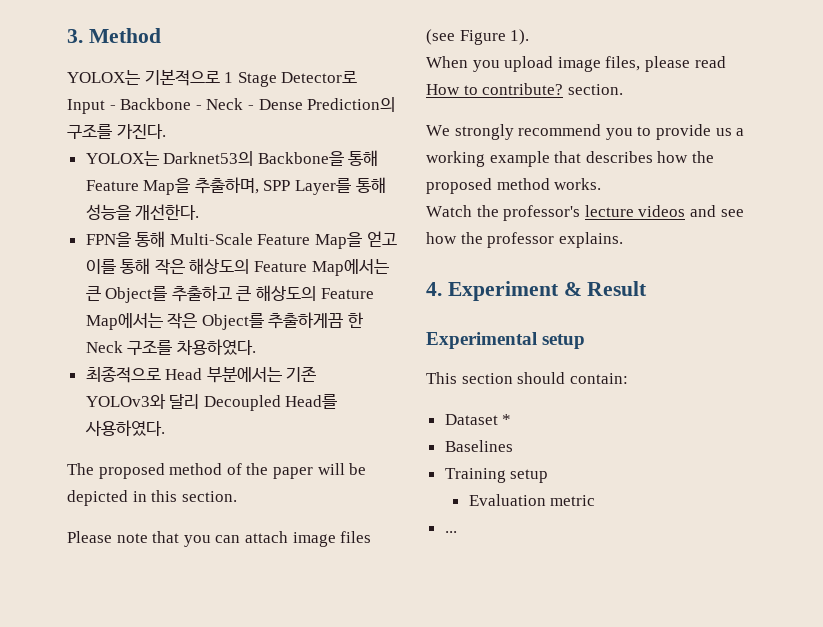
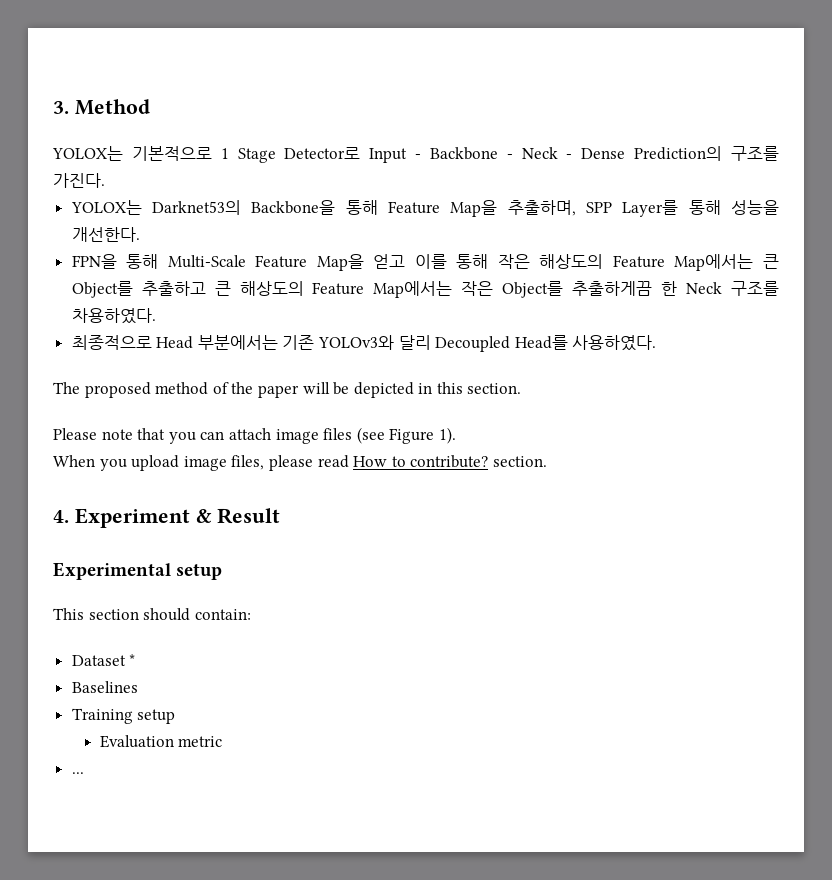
- We strongly recommend you to provide us a working example that describes how the proposed method works.
- Watch the professor's lecture videos and see how the professor explains.

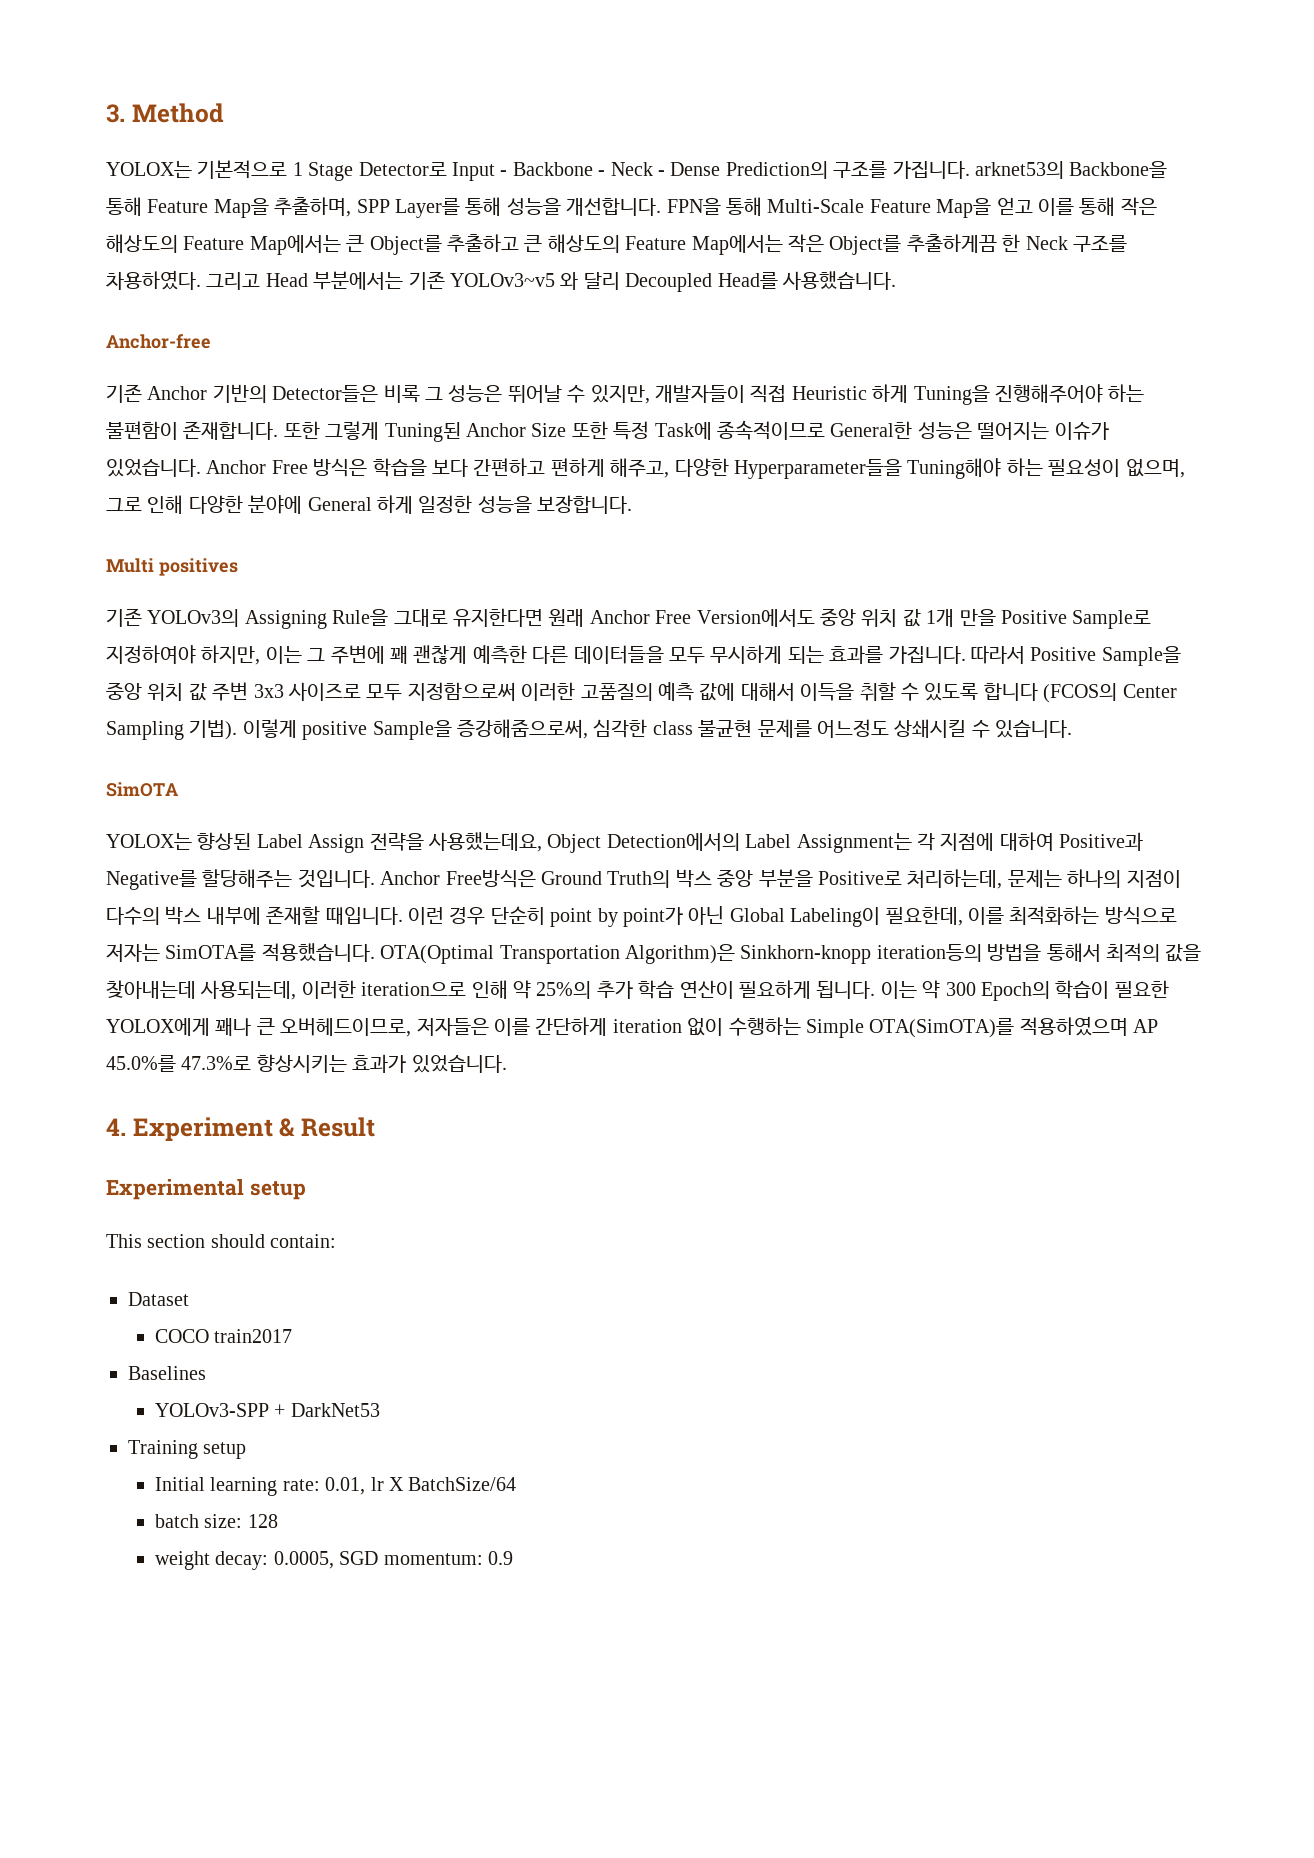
- YOLOX는 기본적으로 1 Stage Detector로 Input - Backbone - Neck - Dense Prediction의 구조를 가진다.
- YOLOX는 Darknet53의 Backbone을 통해 Feature Map을 추출하며, SPP Layer를 통해 성능을 개선한다.
- FPN을 통해 Multi-Scale Feature Map을 얻고 이를 통해 작은 해상도의 Feature Map에서는 큰 Object를 추출하고 큰 해상도의 Feature Map에서는 작은 Object를 추출하게끔 한 Neck 구조를 차용하였다.
- 최종적으로 Head 부분에서는 기존 YOLOv3와 달리 Decoupled Head를 사용하였다.
- The proposed method of the paper will be depicted in this section.
- Please note that you can attach image files (see Figure 1).
- When you upload image files, please read How to contribute? section.
+ YOLOX는 기본적으로 1 Stage Detector로 Input - Backbone - Neck - Dense Prediction의 구조를 가집니다. arknet53의 Backbone을 통해 Feature Map을 추출하며, SPP Layer를 통해 성능을 개선합니다. FPN을 통해 Multi-Scale Feature Map을 얻고 이를 통해 작은 해상도의 Feature Map에서는 큰 Object를 추출하고 큰 해상도의 Feature Map에서는 작은 Object를 추출하게끔 한 Neck 구조를 차용하였다. 그리고 Head 부분에서는 기존 YOLOv3~v5 와 달리 Decoupled Head를 사용했습니다.
+ Anchor-free
+ 기존 Anchor 기반의 Detector들은 비록 그 성능은 뛰어날 수 있지만, 개발자들이 직접 Heuristic 하게 Tuning을 진행해주어야 하는 불편함이 존재합니다. 또한 그렇게 Tuning된 Anchor Size 또한 특정 Task에 종속적이므로 General한 성능은 떨어지는 이슈가 있었습니다. Anchor Free 방식은 학습을 보다 간편하고 편하게 해주고, 다양한 Hyperparameter들을 Tuning해야 하는 필요성이 없으며, 그로 인해 다양한 분야에 General 하게 일정한 성능을 보장합니다.
+ Multi positives
+ 기존 YOLOv3의 Assigning Rule을 그대로 유지한다면 원래 Anchor Free Version에서도 중앙 위치 값 1개 만을 Positive Sample로 지정하여야 하지만, 이는 그 주변에 꽤 괜찮게 예측한 다른 데이터들을 모두 무시하게 되는 효과를 가집니다. 따라서 Positive Sample을 중앙 위치 값 주변 3x3 사이즈로 모두 지정함으로써 이러한 고품질의 예측 값에 대해서 이득을 취할 수 있도록 합니다 (FCOS의 Center Sampling 기법). 이렇게 positive Sample을 증강해줌으로써, 심각한 class 불균현 문제를 어느정도 상쇄시킬 수 있습니다.
+ SimOTA
+ YOLOX는 향상된 Label Assign 전략을 사용했는데요, Object Detection에서의 Label Assignment는 각 지점에 대하여 Positive과 Negative를 할당해주는 것입니다. Anchor Free방식은 Ground Truth의 박스 중앙 부분을 Positive로 처리하는데, 문제는 하나의 지점이 다수의 박스 내부에 존재할 때입니다. 이런 경우 단순히 point by point가 아닌 Global Labeling이 필요한데, 이를 최적화하는 방식으로 저자는 SimOTA를 적용했습니다. OTA(Optimal Transportation Algorithm)은 Sinkhorn-knopp iteration등의 방법을 통해서 최적의 값을 찾아내는데 사용되는데, 이러한 iteration으로 인해 약 25%의 추가 학습 연산이 필요하게 됩니다. 이는 약 300 Epoch의 학습이 필요한 YOLOX에게 꽤나 큰 오버헤드이므로, 저자들은 이를 간단하게 iteration 없이 수행하는 Simple OTA(SimOTA)를 적용하였으며 AP 45.0%를 47.3%로 향상시키는 효과가 있었습니다.
- Dataset *
+ Dataset
+ COCO train2017
+ YOLOv3-SPP + DarkNet53
- Evaluation metric
- ...
+ Initial learning rate: 0.01, lr X BatchSize/64
+ batch size: 128
+ weight decay: 0.0005, SGD momentum: 0.9

